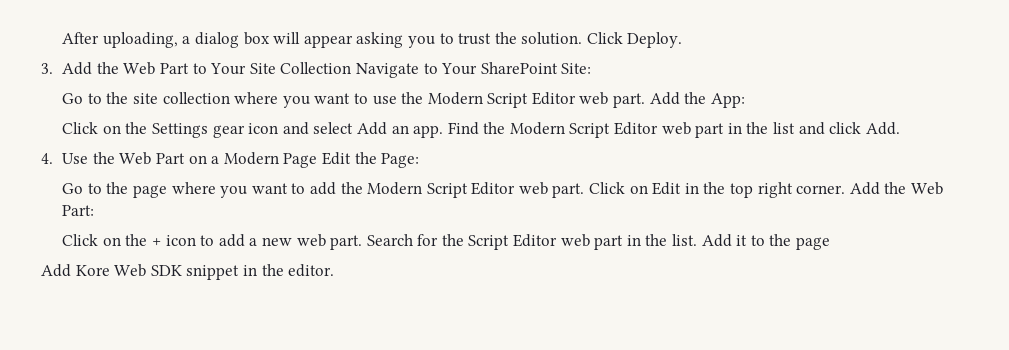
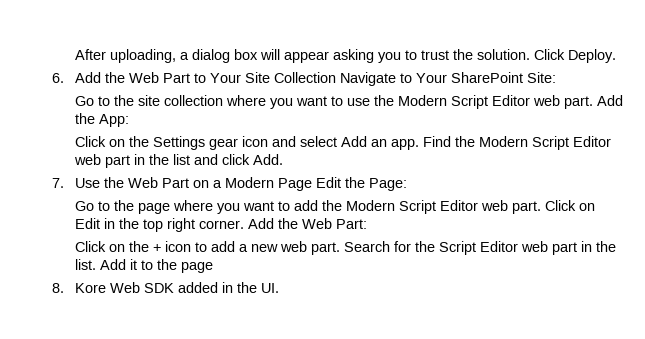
- 3. Add the Web Part to Your Site Collection Navigate to Your SharePoint Site:
+ 6. Add the Web Part to Your Site Collection Navigate to Your SharePoint Site:
- 4. Use the Web Part on a Modern Page Edit the Page:
+ 7. Use the Web Part on a Modern Page Edit the Page:
- Add Kore Web SDK snippet in the editor.
+ 8. Kore Web SDK added in the UI.

